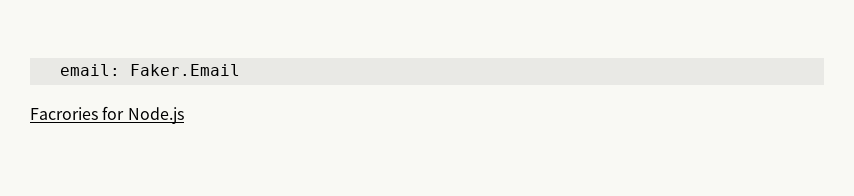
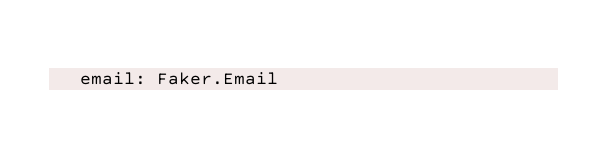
- Facrories for Node.js

